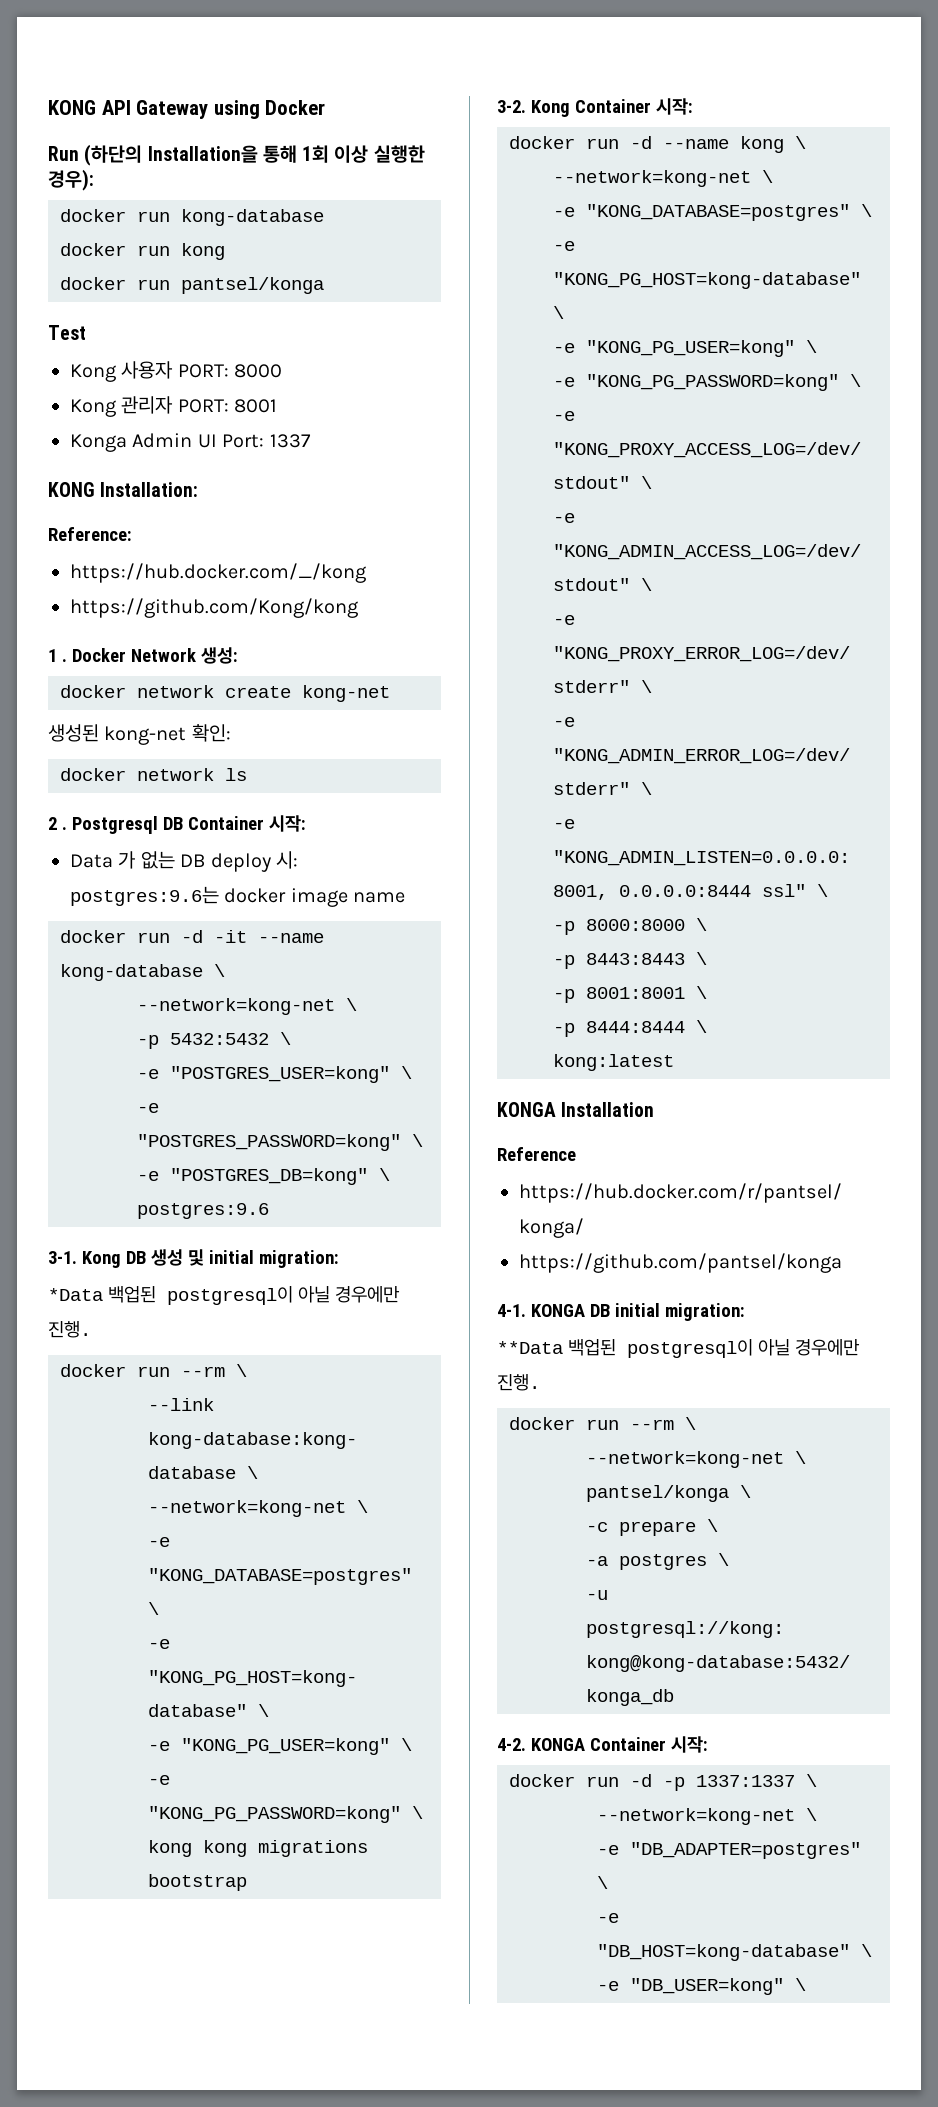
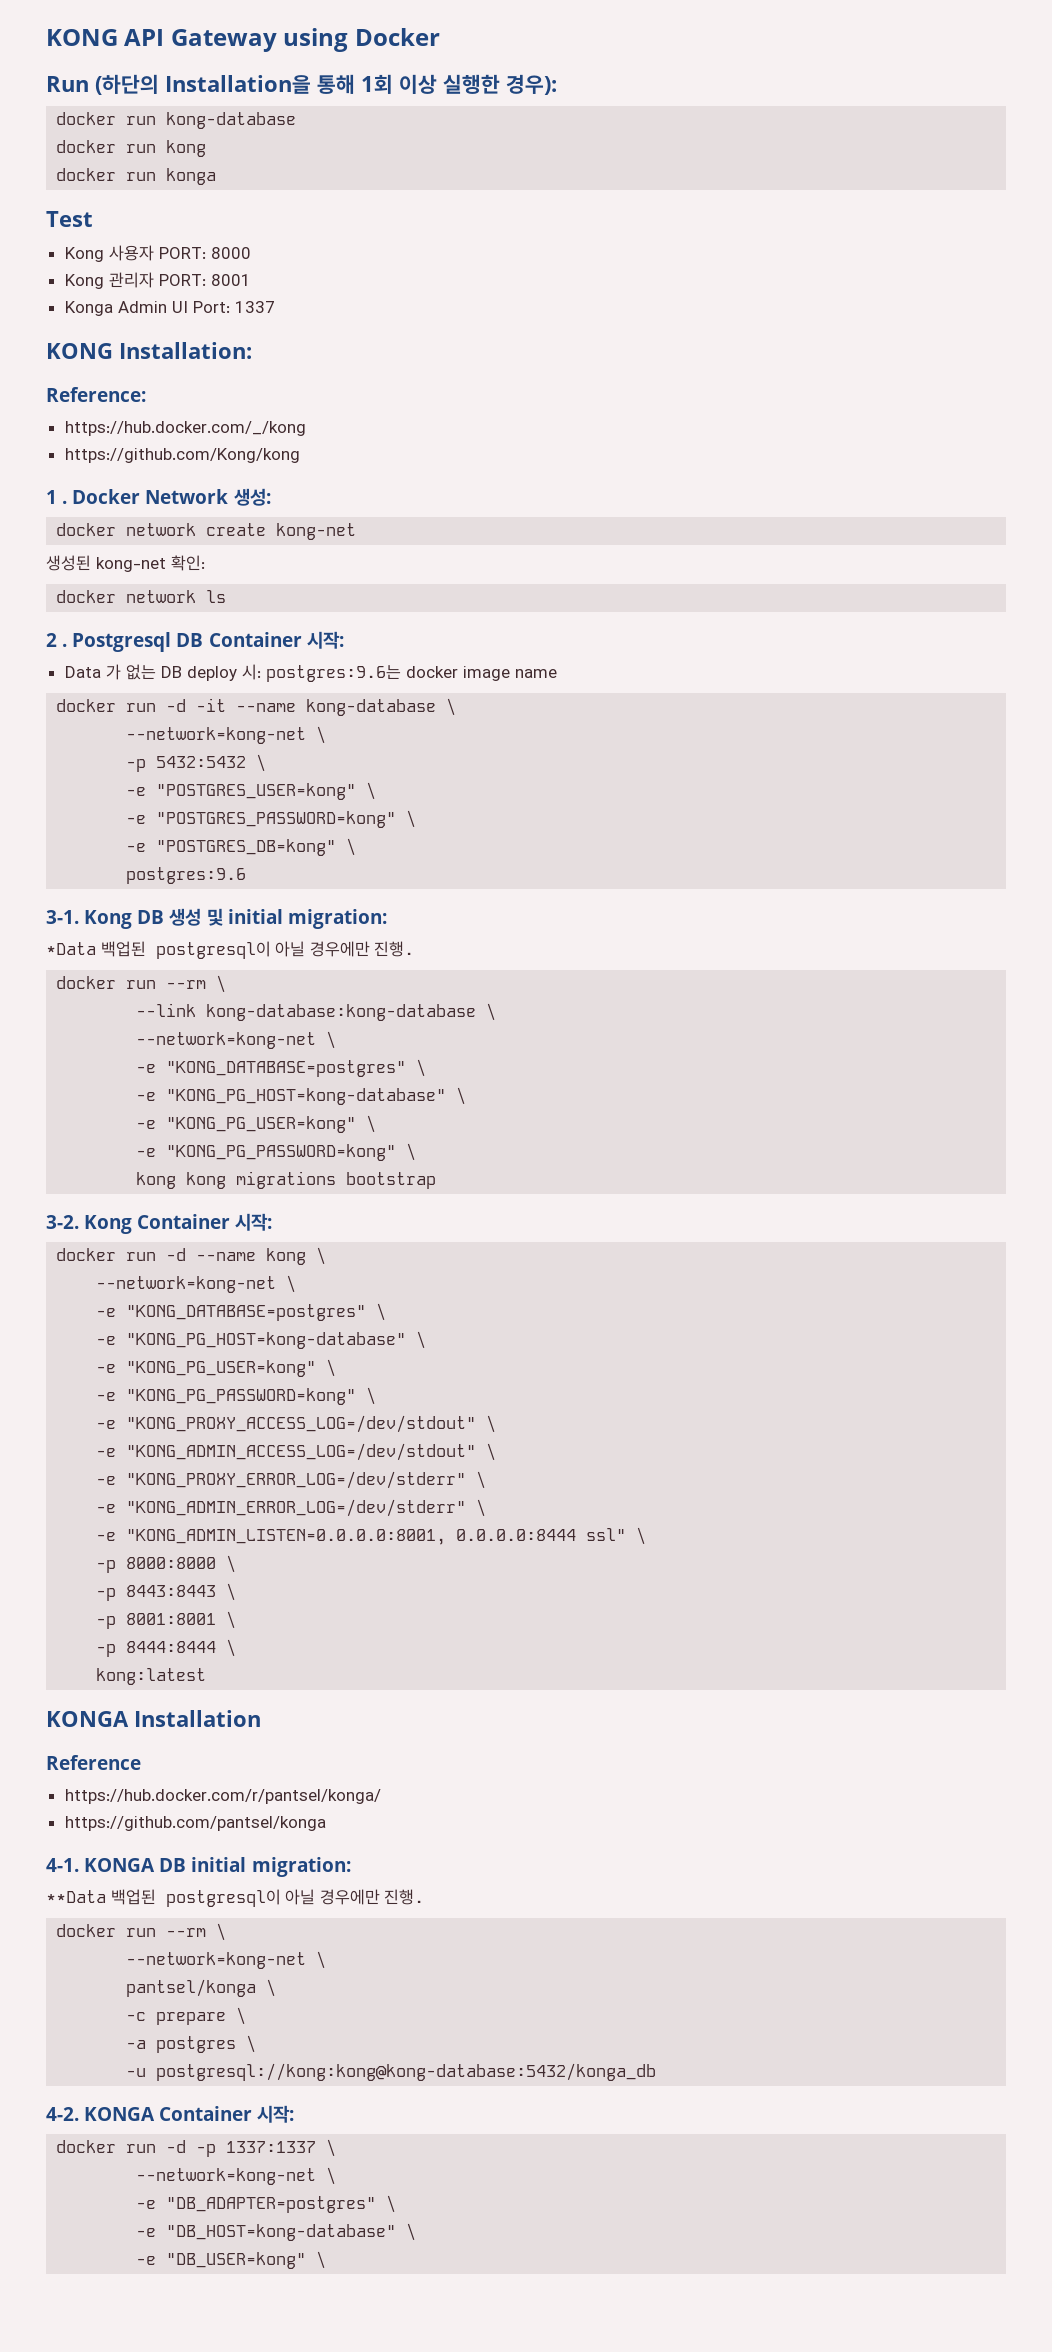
- docker run pantsel/konga
+ docker run konga

